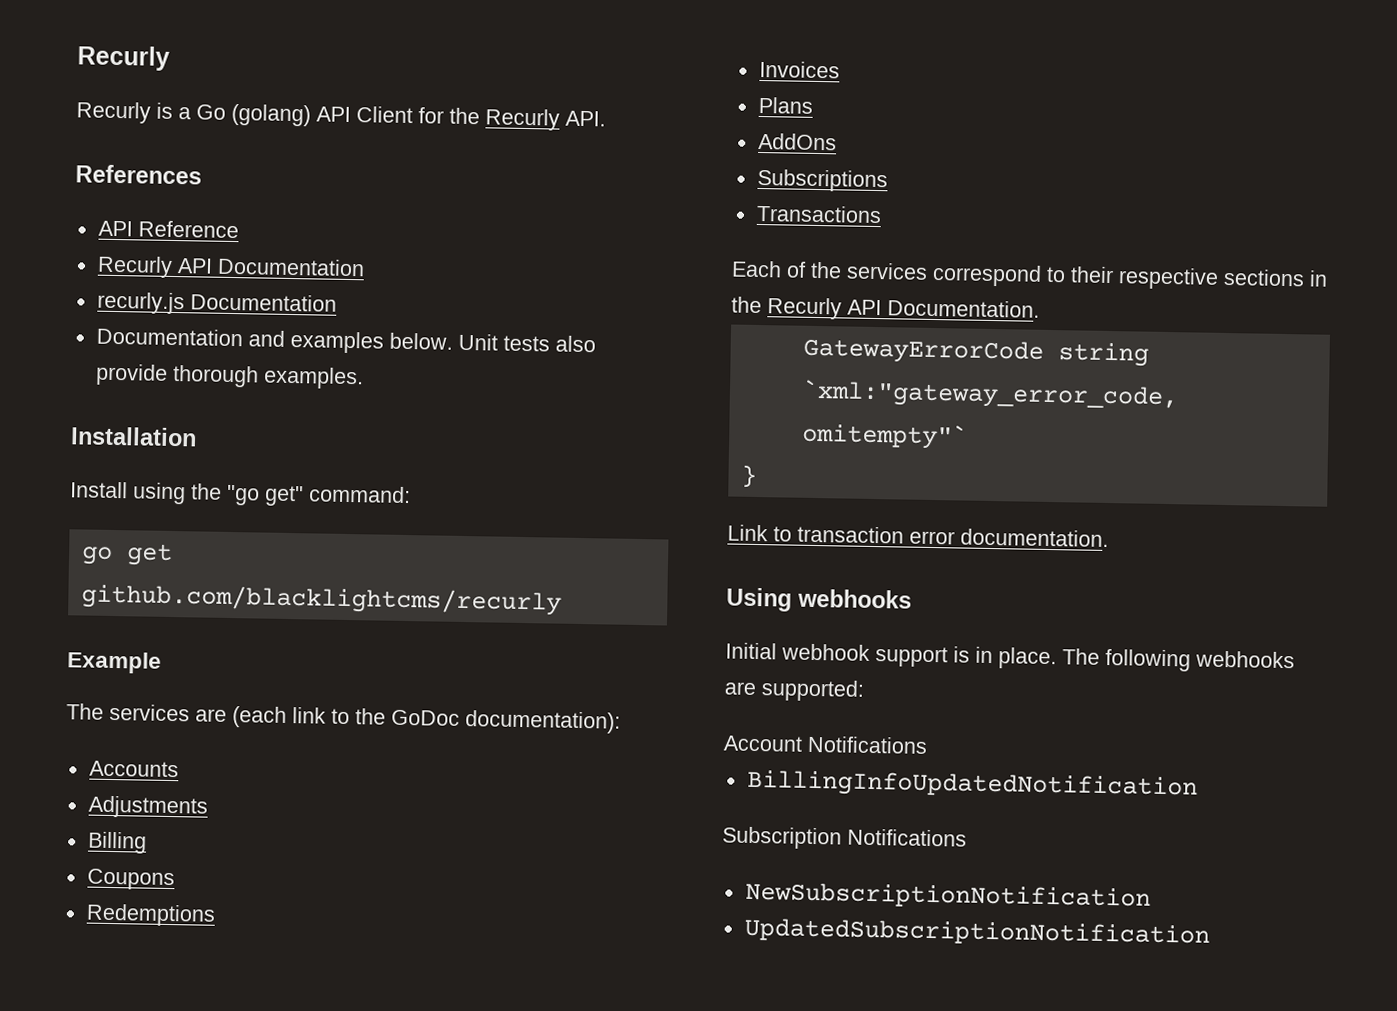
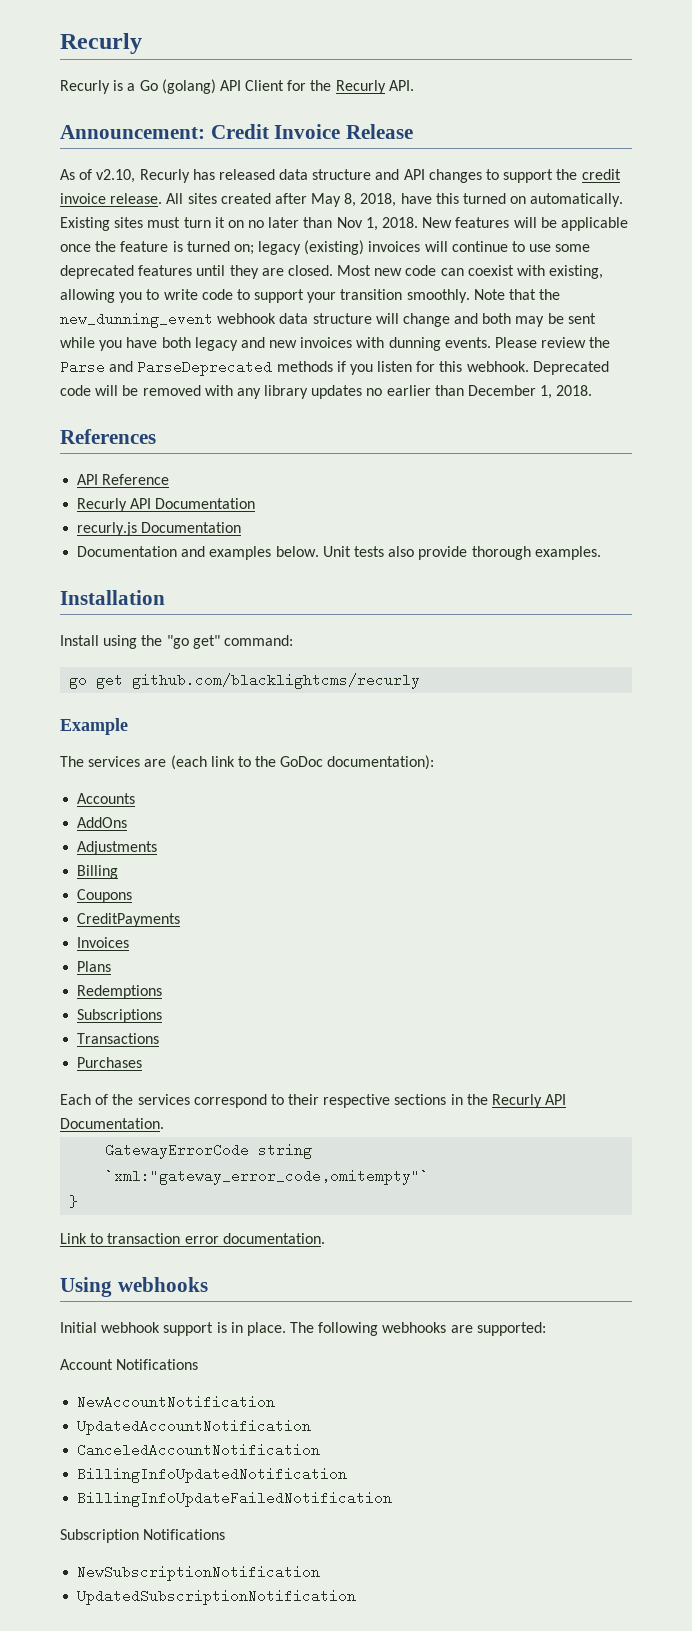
+ Announcement: Credit Invoice Release
+ As of v2.10, Recurly has released data structure and API changes to support the credit invoice release. All sites created after May 8, 2018, have this turned on automatically. Existing sites must turn it on no later than Nov 1, 2018. New features will be applicable once the feature is turned on; legacy (existing) invoices will continue to use some deprecated features until they are closed. Most new code can coexist with existing, allowing you to write code to support your transition smoothly. Note that the new_dunning_event webhook data structure will change and both may be sent while you have both legacy and new invoices with dunning events. Please review the Parse and ParseDeprecated methods if you listen for this webhook. Deprecated code will be removed with any library updates no earlier than December 1, 2018.
+ AddOns
- Redemptions
+ CreditPayments
- AddOns
+ Redemptions
+ Purchases
+ NewAccountNotification
+ UpdatedAccountNotification
+ CanceledAccountNotification
+ BillingInfoUpdateFailedNotification

